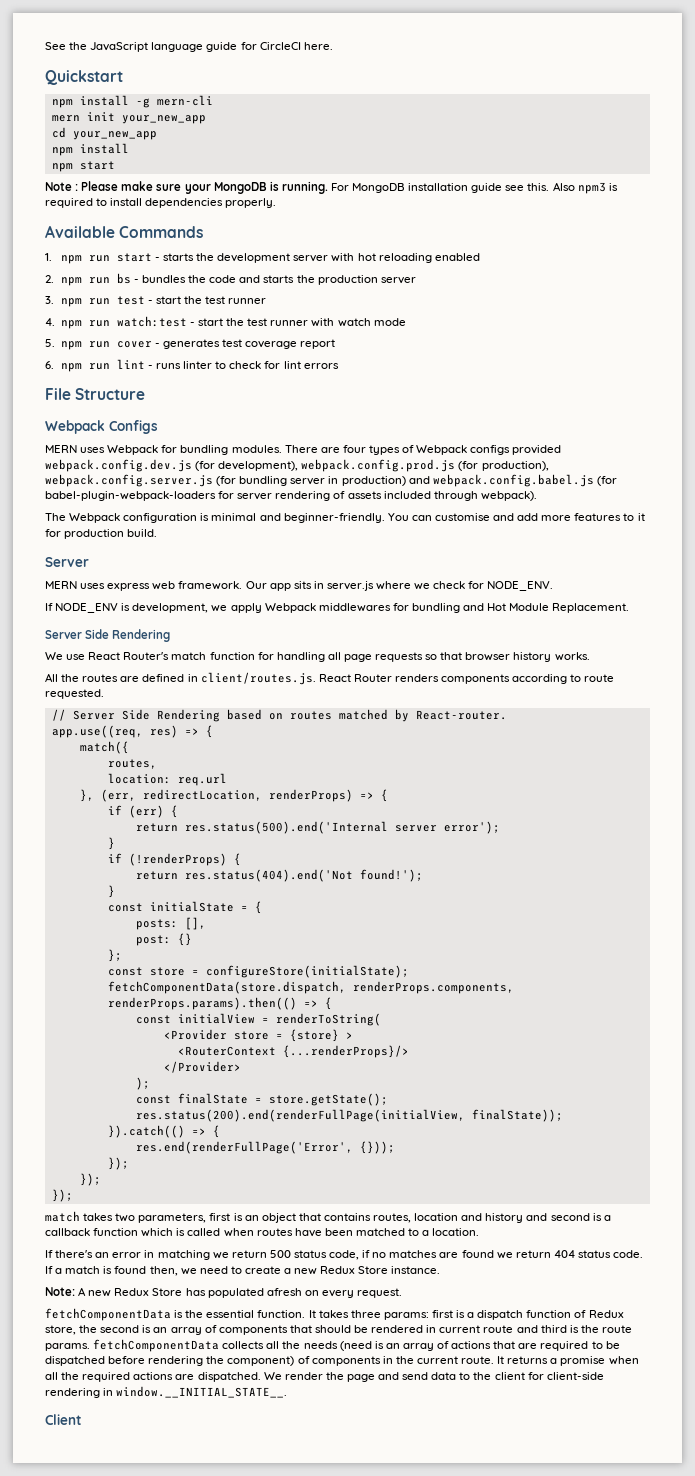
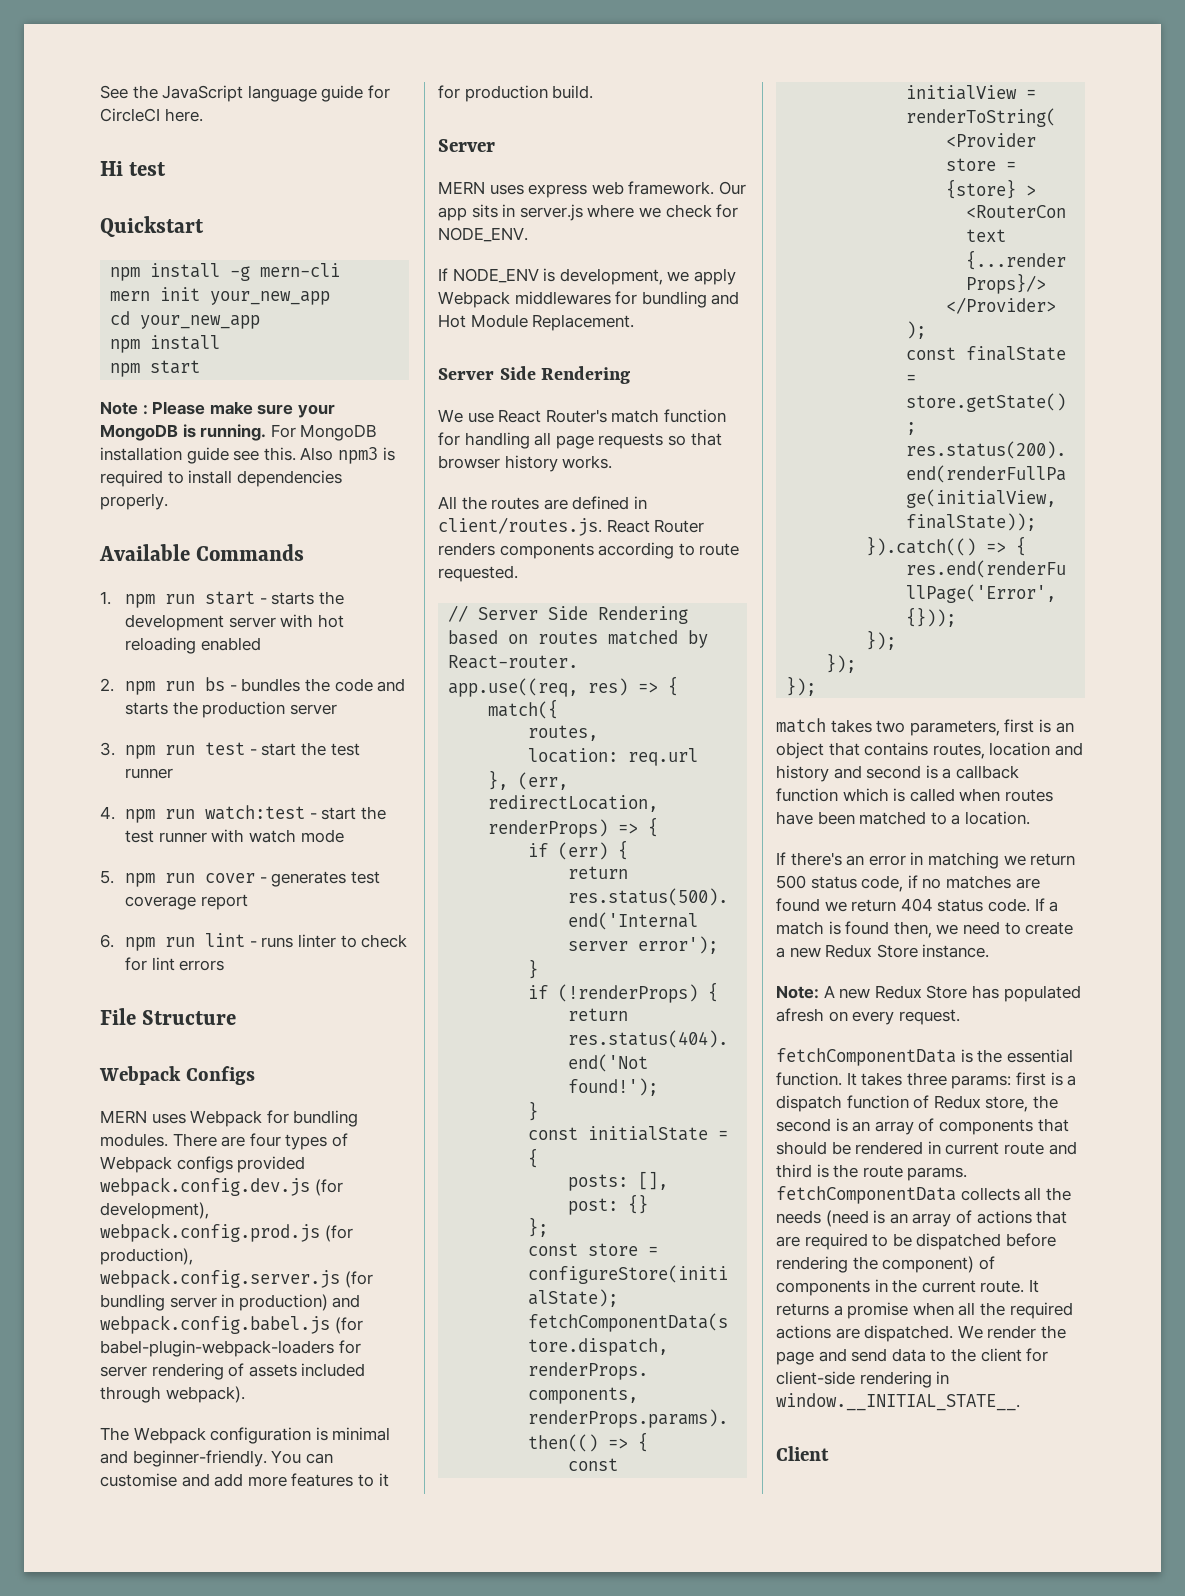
+ Hi test

